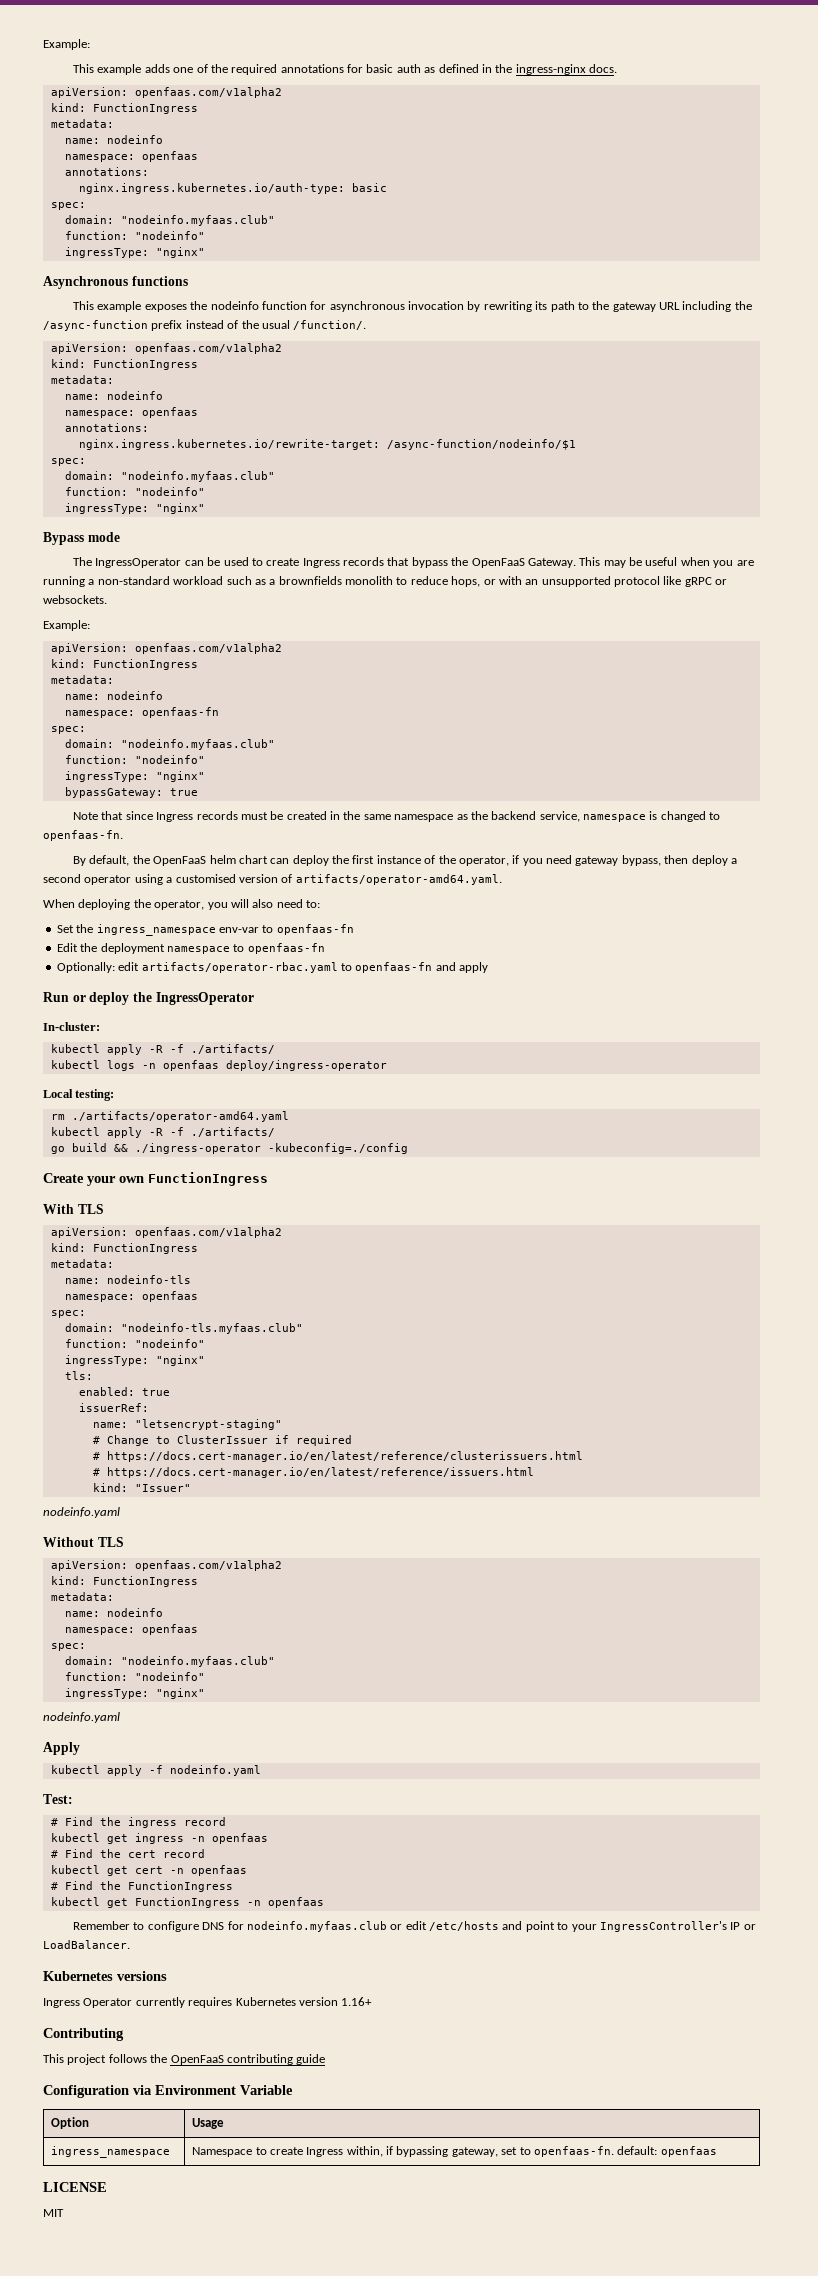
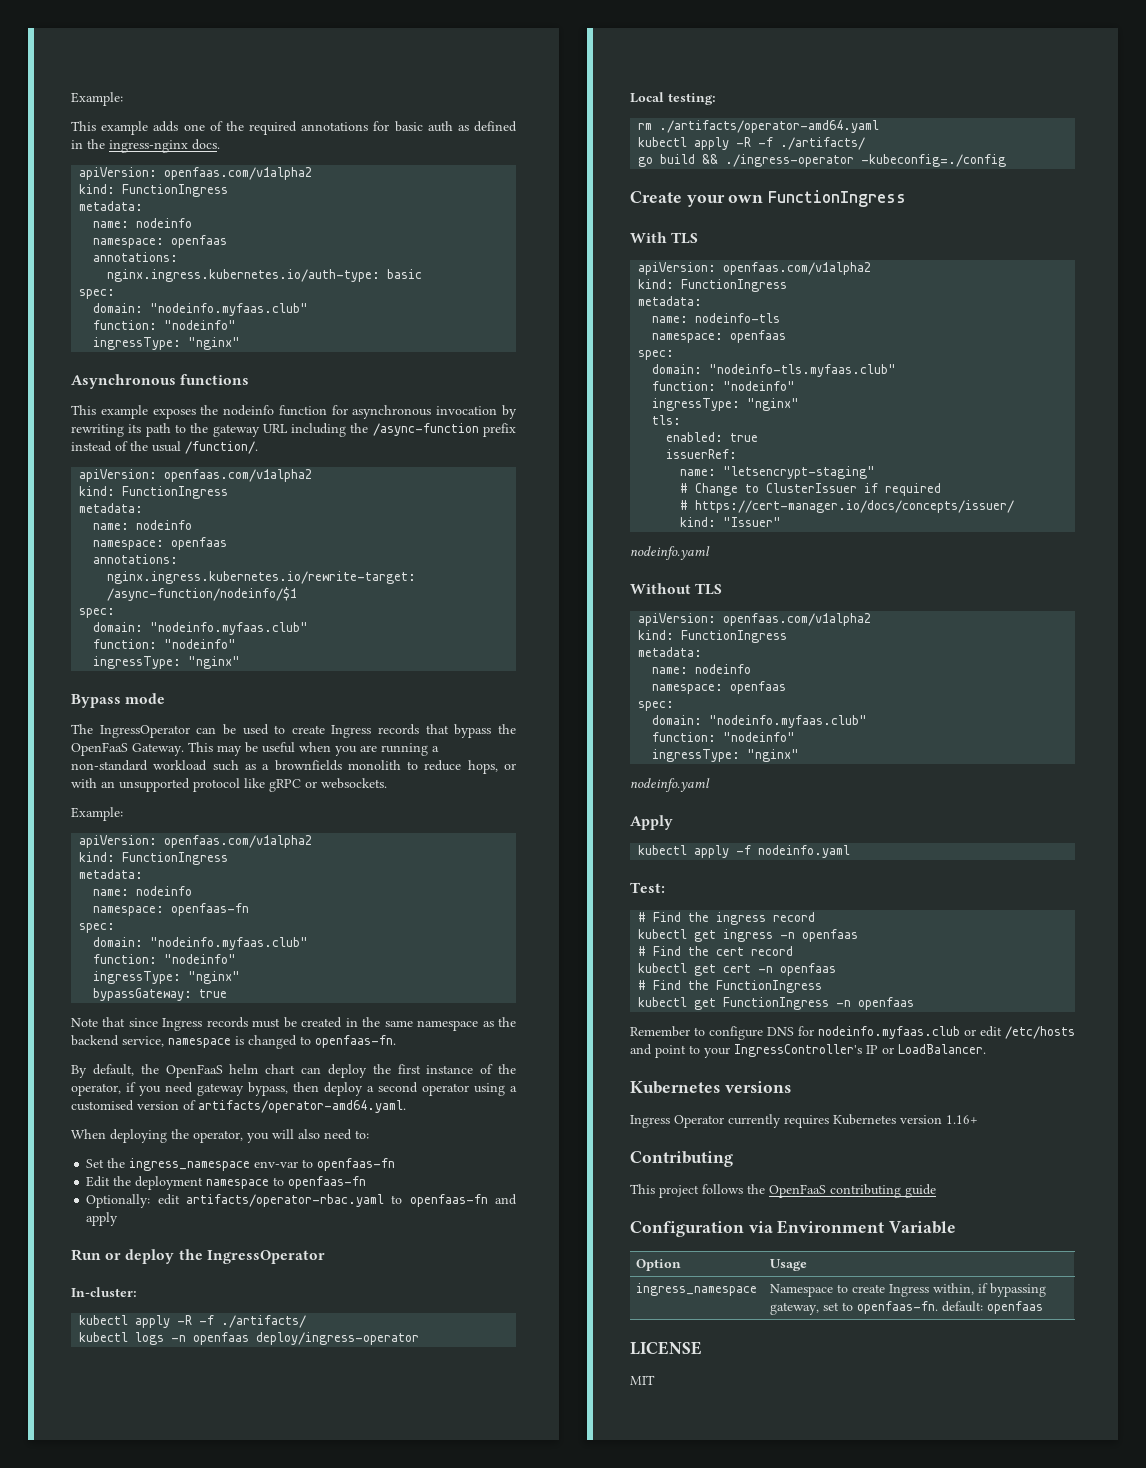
- # https://docs.cert-manager.io/en/latest/reference/clusterissuers.html
- # https://docs.cert-manager.io/en/latest/reference/issuers.html
+ # https://cert-manager.io/docs/concepts/issuer/

